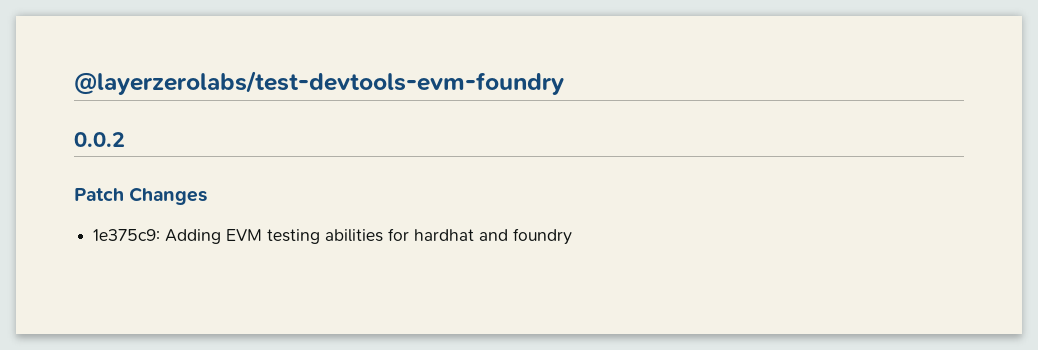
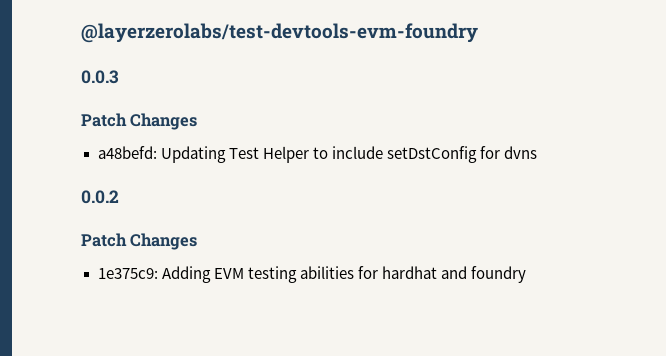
+ 0.0.3
+ Patch Changes
+ a48befd: Updating Test Helper to include setDstConfig for dvns

